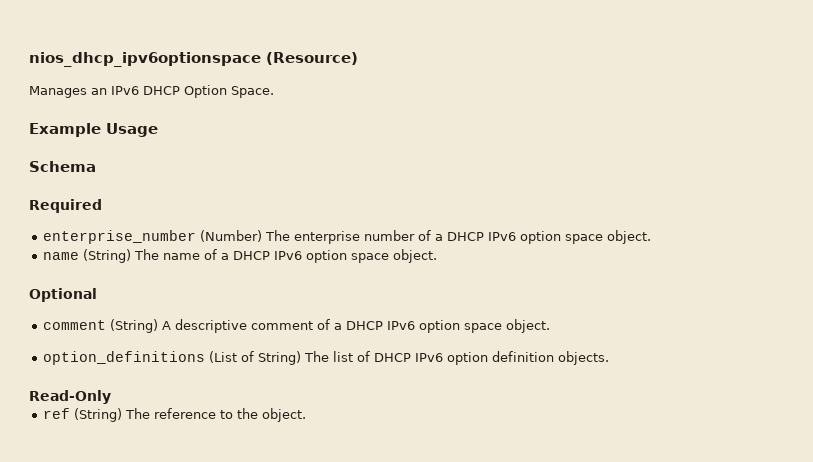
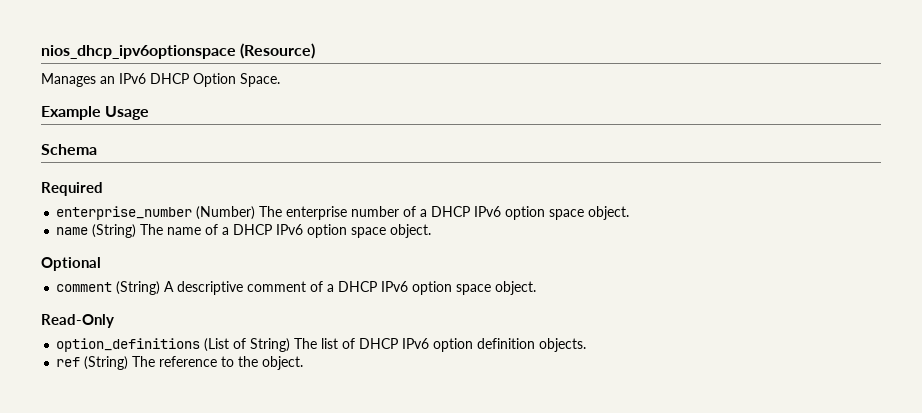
+ Read-Only
- Read-Only

